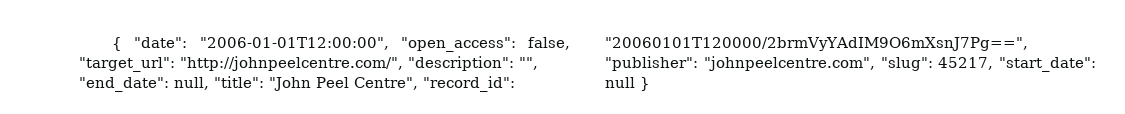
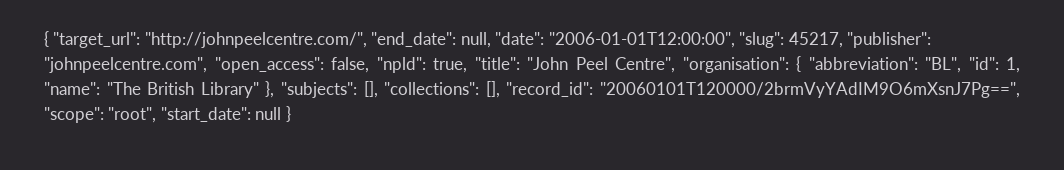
- { "date": "2006-01-01T12:00:00", "open_access": false, "target_url": "http://johnpeelcentre.com/", "description": "", "end_date": null, "title": "John Peel Centre", "record_id": "20060101T120000/2brmVyYAdIM9O6mXsnJ7Pg==", "publisher": "johnpeelcentre.com", "slug": 45217, "start_date": null }
+ { "target_url": "http://johnpeelcentre.com/", "end_date": null, "date": "2006-01-01T12:00:00", "slug": 45217, "publisher": "johnpeelcentre.com", "open_access": false, "npld": true, "title": "John Peel Centre", "organisation": { "abbreviation": "BL", "id": 1, "name": "The British Library" }, "subjects": [], "collections": [], "record_id": "20060101T120000/2brmVyYAdIM9O6mXsnJ7Pg==", "scope": "root", "start_date": null }

